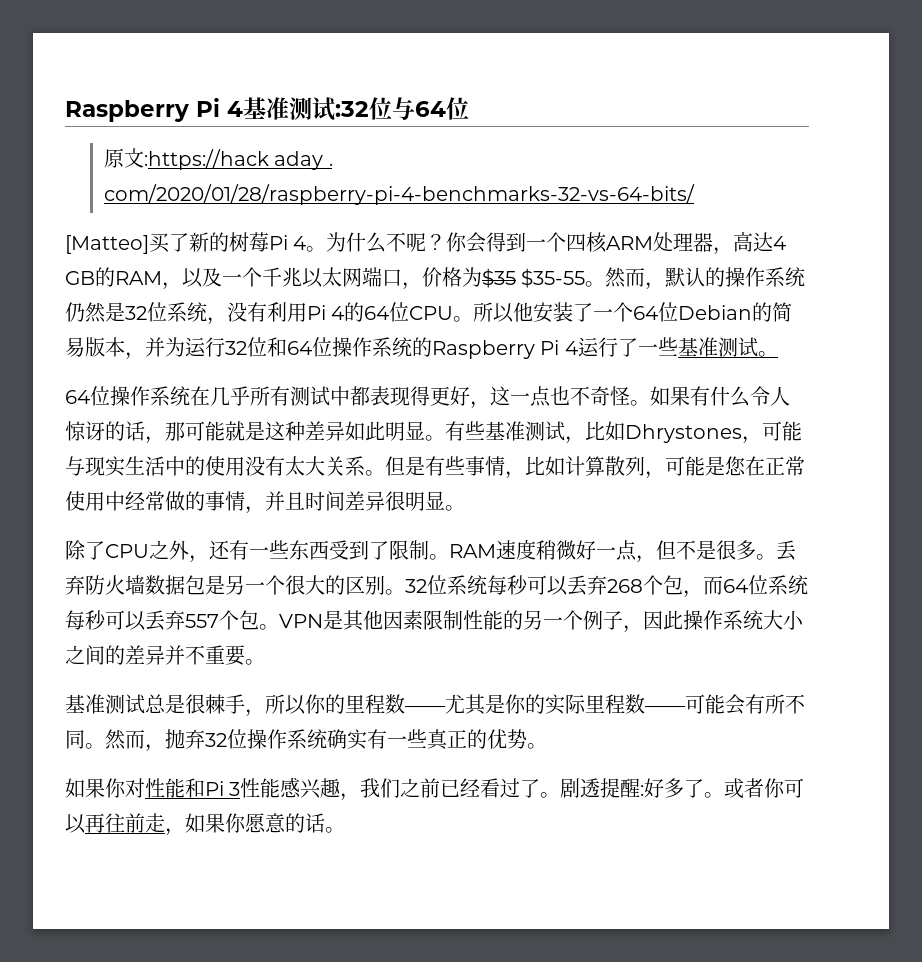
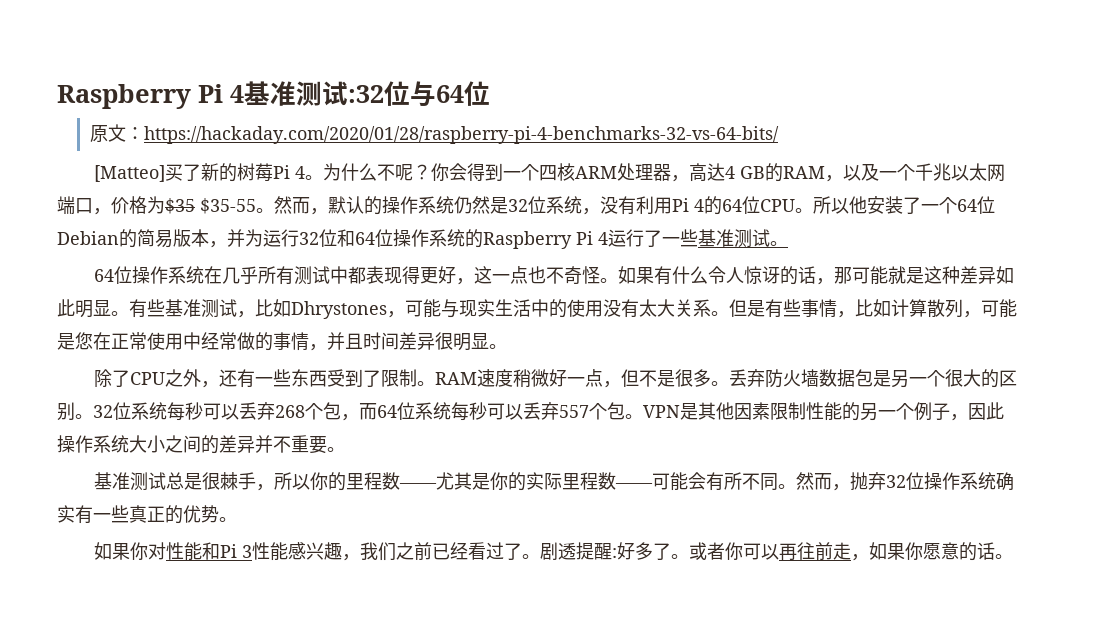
- 原文:https://hack aday . com/2020/01/28/raspberry-pi-4-benchmarks-32-vs-64-bits/
+ 原文：https://hackaday.com/2020/01/28/raspberry-pi-4-benchmarks-32-vs-64-bits/

